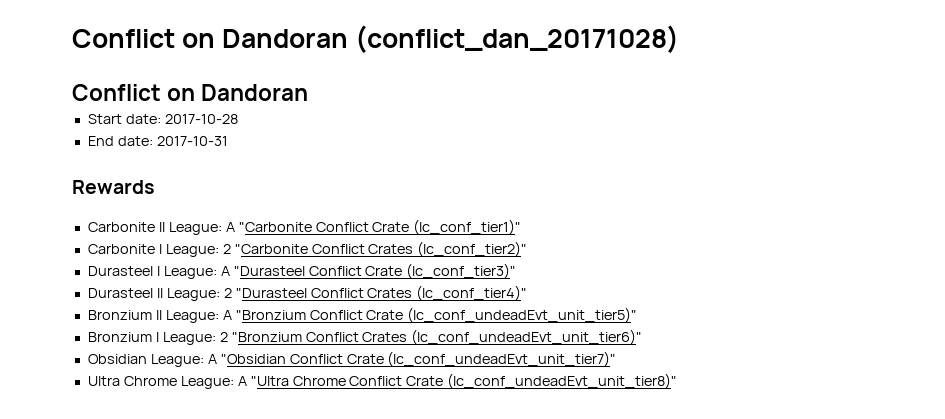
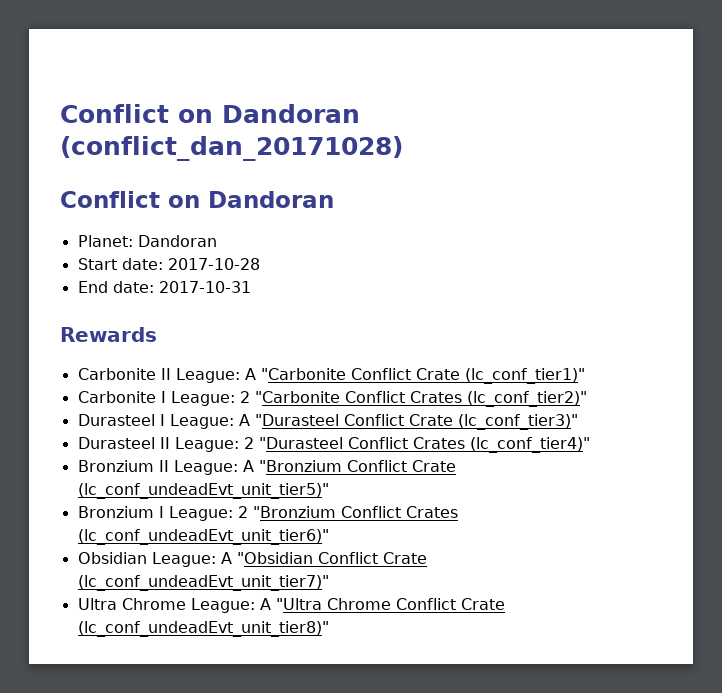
+ Planet: Dandoran

